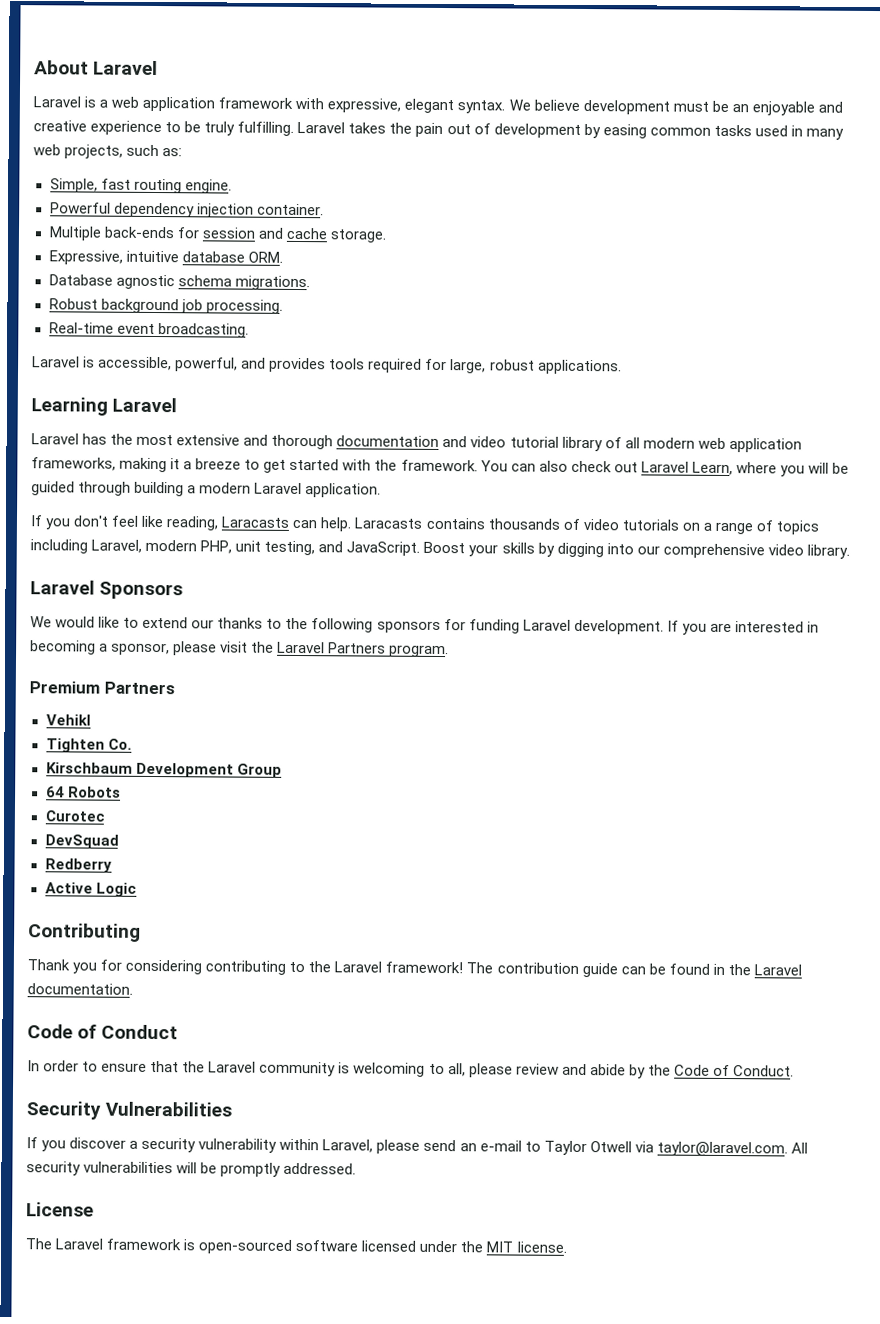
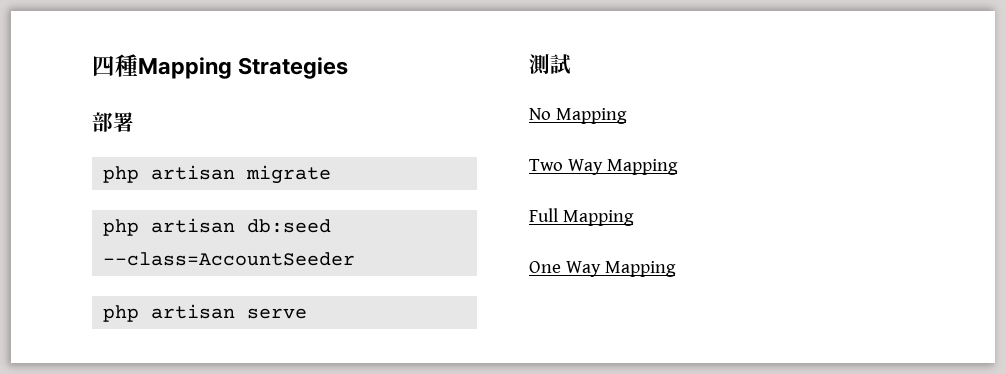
- About Laravel
- Laravel is a web application framework with expressive, elegant syntax. We believe development must be an enjoyable and creative experience to be truly fulfilling. Laravel takes the pain out of development by easing common tasks used in many web projects, such as:
- Simple, fast routing engine.
- Powerful dependency injection container.
- Multiple back-ends for session and cache storage.
- Expressive, intuitive database ORM.
- Database agnostic schema migrations.
- Robust background job processing.
- Real-time event broadcasting.
- Laravel is accessible, powerful, and provides tools required for large, robust applications.
- Learning Laravel
- Laravel has the most extensive and thorough documentation and video tutorial library of all modern web application frameworks, making it a breeze to get started with the framework. You can also check out Laravel Learn, where you will be guided through building a modern Laravel application.
- If you don't feel like reading, Laracasts can help. Laracasts contains thousands of video tutorials on a range of topics including Laravel, modern PHP, unit testing, and JavaScript. Boost your skills by digging into our comprehensive video library.
- Laravel Sponsors
- We would like to extend our thanks to the following sponsors for funding Laravel development. If you are interested in becoming a sponsor, please visit the Laravel Partners program.
- Premium Partners
- Vehikl
- Tighten Co.
- Kirschbaum Development Group
- 64 Robots
- Curotec
- DevSquad
- Redberry
- Active Logic
- Contributing
- Thank you for considering contributing to the Laravel framework! The contribution guide can be found in the Laravel documentation.
- Code of Conduct
- In order to ensure that the Laravel community is welcoming to all, please review and abide by the Code of Conduct.
- Security Vulnerabilities
- If you discover a security vulnerability within Laravel, please send an e-mail to Taylor Otwell via taylor@laravel.com. All security vulnerabilities will be promptly addressed.
- License
- The Laravel framework is open-sourced software licensed under the MIT license.
+ 四種Mapping Strategies
+ 部署
+ php artisan migrate
+ php artisan db:seed --class=AccountSeeder
+ php artisan serve
+ 測試
+ No Mapping
+ Two Way Mapping
+ Full Mapping
+ One Way Mapping

